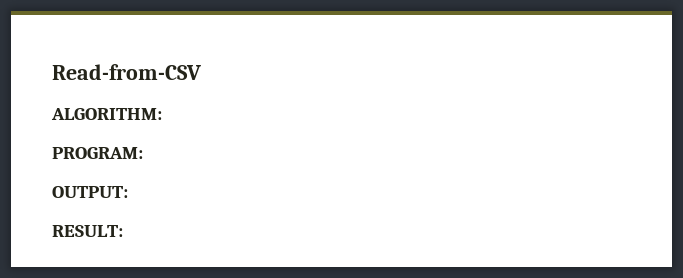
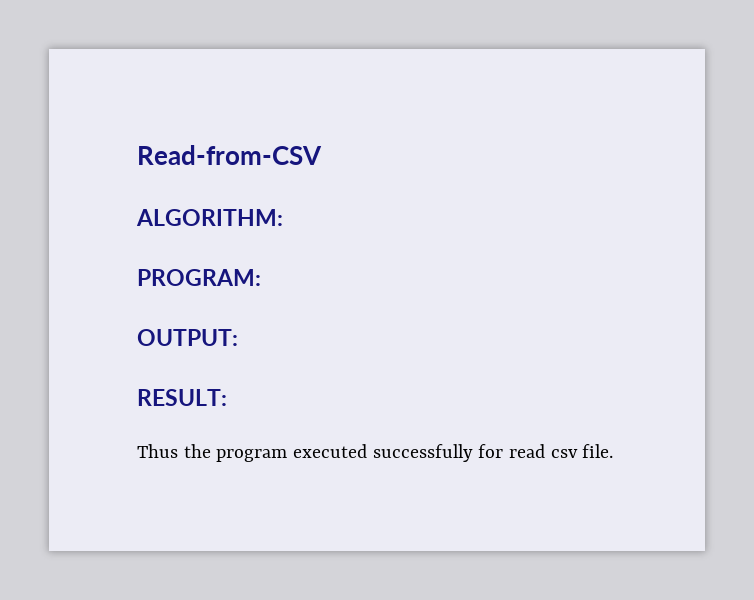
+ Thus the program executed successfully for read csv file.

